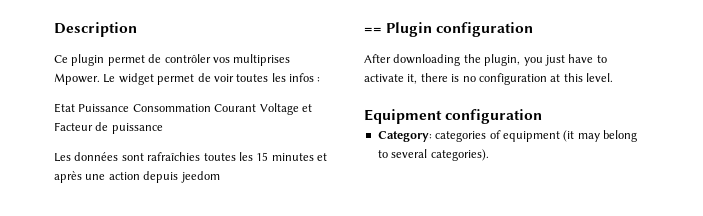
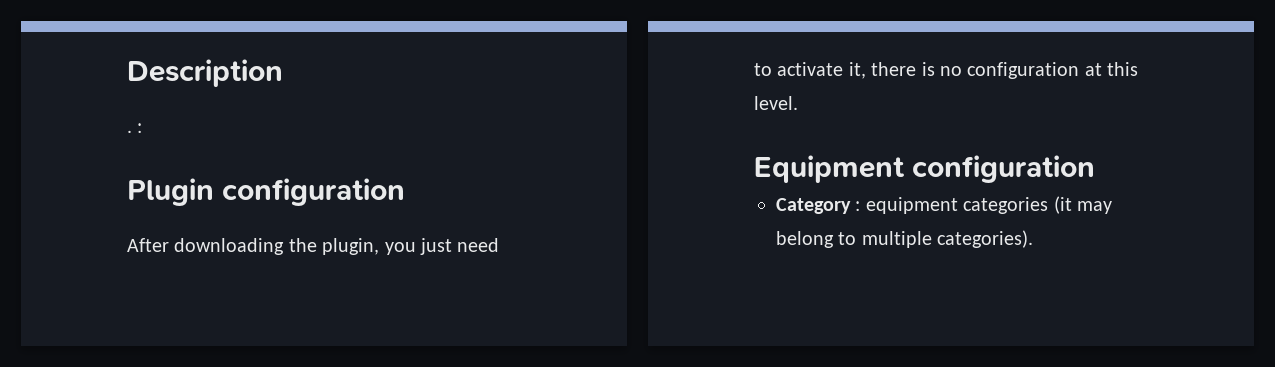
- Ce plugin permet de contrôler vos multiprises Mpower. Le widget permet de voir toutes les infos :
- Etat Puissance Consommation Courant Voltage et Facteur de puissance
- Les données sont rafraîchies toutes les 15 minutes et après une action depuis jeedom
- == Plugin configuration
+ . :
+ Plugin configuration
- After downloading the plugin, you just have to activate it, there is no configuration at this level.
+ After downloading the plugin, you just need to activate it, there is no configuration at this level.
- Category: categories of equipment (it may belong to several categories).
+ Category : equipment categories (it may belong to multiple categories).

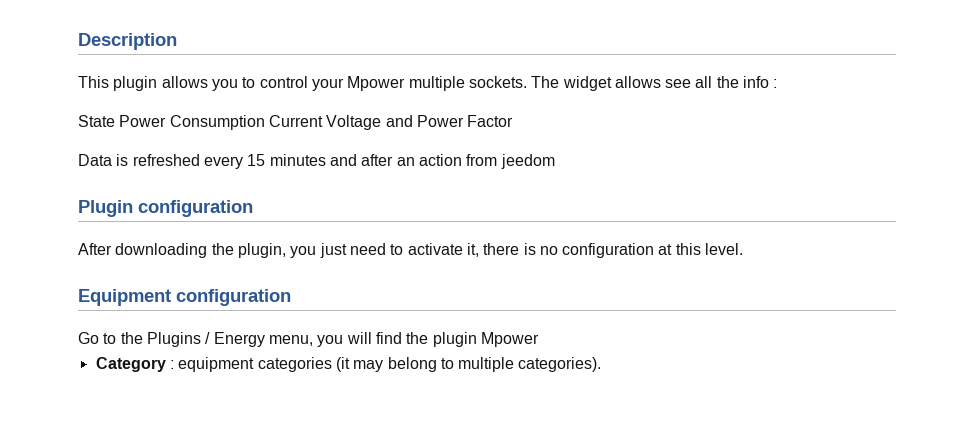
- . :
+ This plugin allows you to control your Mpower multiple sockets. The widget allows see all the info :
+ State Power Consumption Current Voltage and Power Factor
+ Data is refreshed every 15 minutes and after an action from jeedom
+ Go to the Plugins / Energy menu, you will find the plugin Mpower

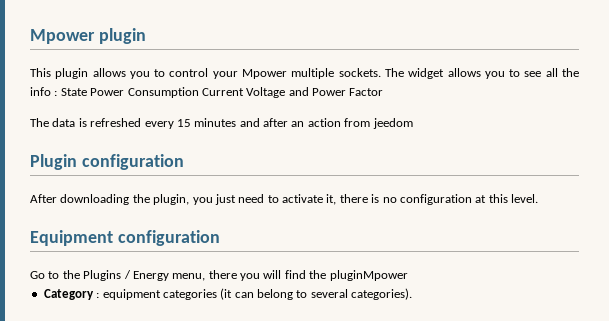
- Description
+ Mpower plugin
- The widget allows see all the info :
- State Power Consumption Current Voltage and Power Factor
+ The widget allows you to see all the info : State Power Consumption Current Voltage and Power Factor
- Data is refreshed every 15 minutes and after an action from jeedom
+ The data is refreshed every 15 minutes and after an action from jeedom
- Go to the Plugins / Energy menu, you will find the plugin Mpower
+ Go to the Plugins / Energy menu, there you will find the pluginMpower
- Category : equipment categories (it may belong to multiple categories).
+ Category : equipment categories (it can belong to several categories).

